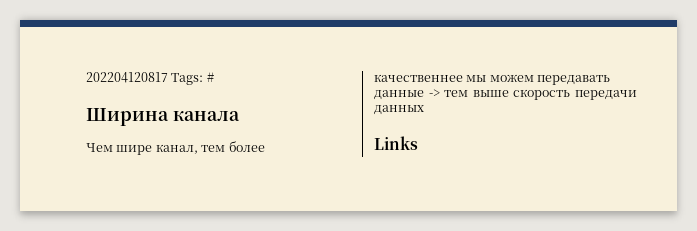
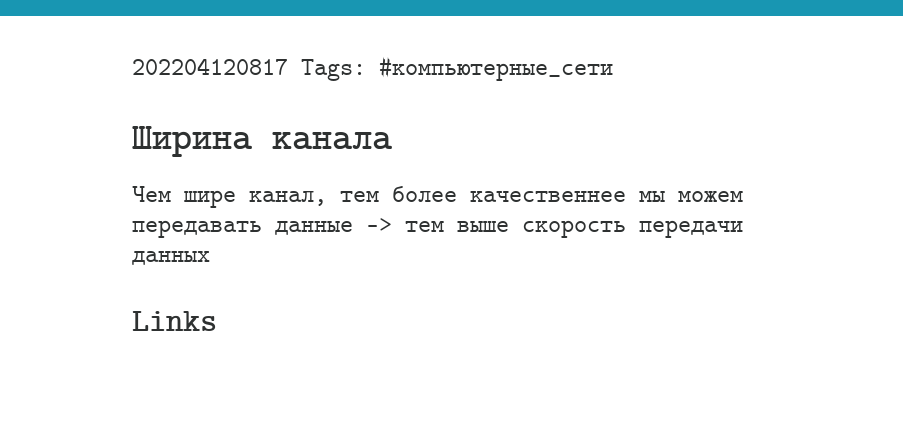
- 202204120817 Tags: #
+ 202204120817 Tags: #компьютерные_сети

